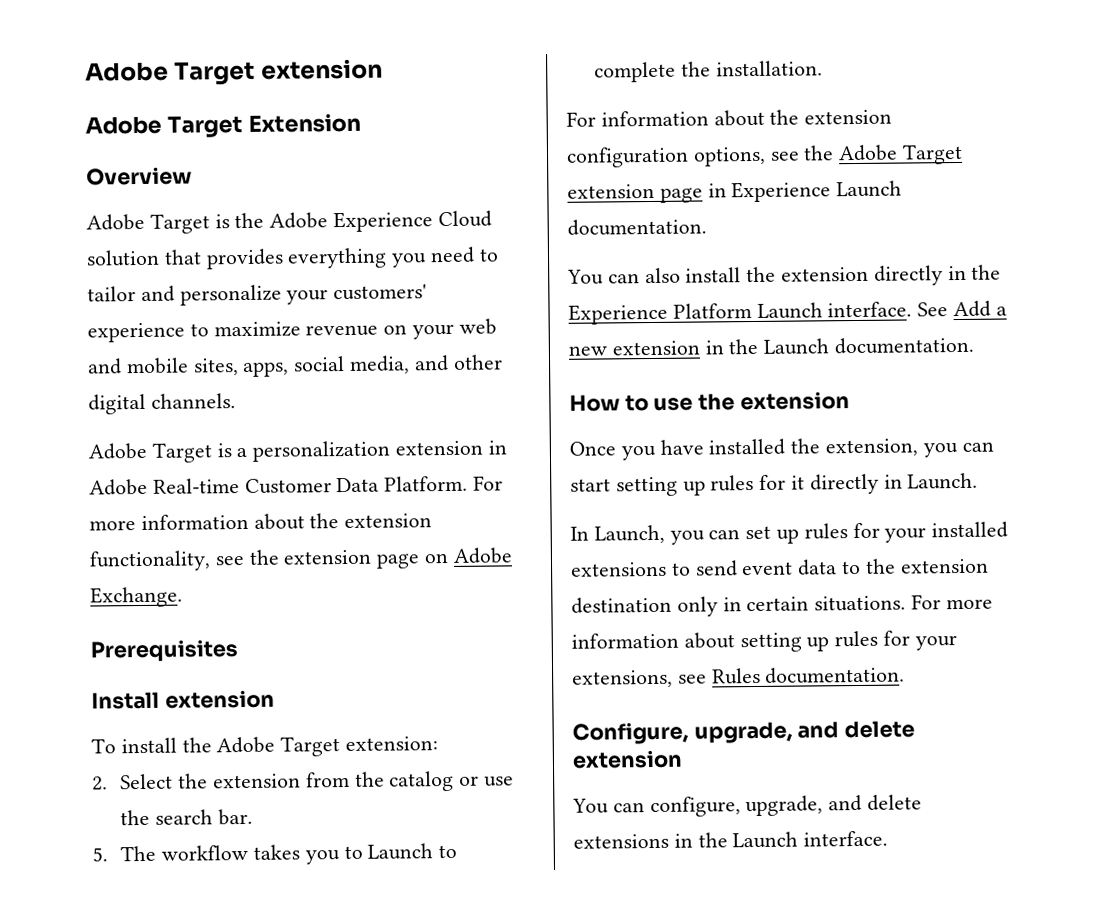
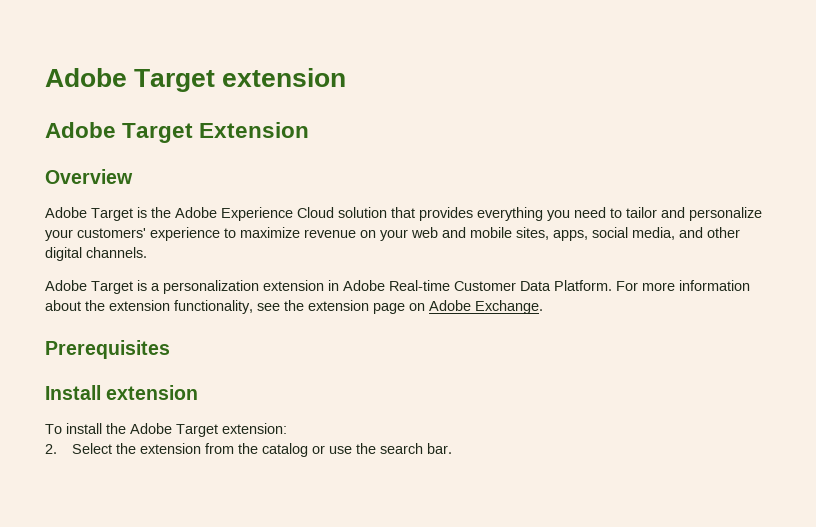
- 5. The workflow takes you to Launch to complete the installation.
- For information about the extension configuration options, see the Adobe Target extension page in Experience Launch documentation.
- You can also install the extension directly in the Experience Platform Launch interface. See Add a new extension in the Launch documentation.
- How to use the extension
- Once you have installed the extension, you can start setting up rules for it directly in Launch.
- In Launch, you can set up rules for your installed extensions to send event data to the extension destination only in certain situations. For more information about setting up rules for your extensions, see Rules documentation.
- Configure, upgrade, and delete extension
- You can configure, upgrade, and delete extensions in the Launch interface.

